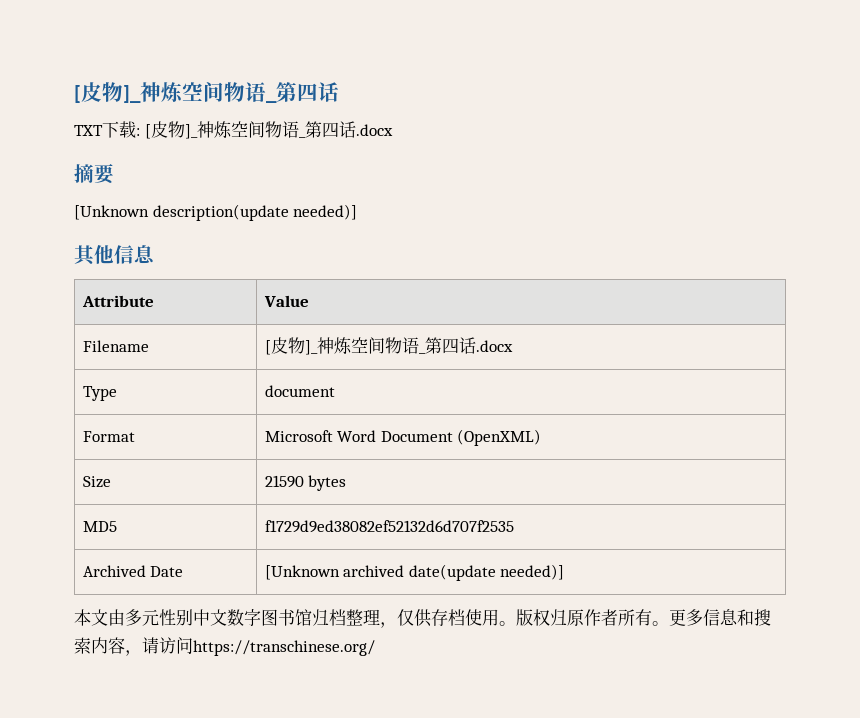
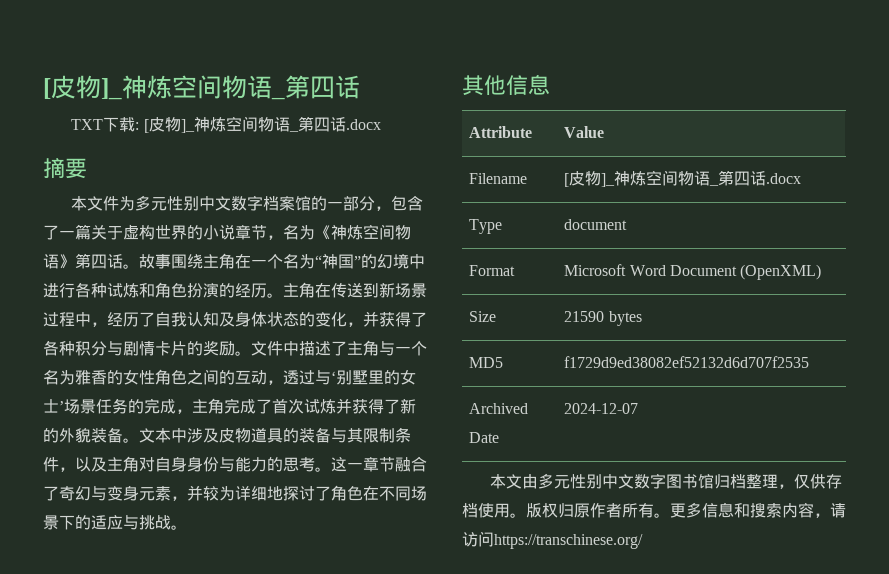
- [Unknown description(update needed)]
+ 本文件为多元性别中文数字档案馆的一部分，包含了一篇关于虚构世界的小说章节，名为《神炼空间物语》第四话。故事围绕主角在一个名为“神国”的幻境中进行各种试炼和角色扮演的经历。主角在传送到新场景过程中，经历了自我认知及身体状态的变化，并获得了各种积分与剧情卡片的奖励。文件中描述了主角与一个名为雅香的女性角色之间的互动，透过与‘别墅里的女士’场景任务的完成，主角完成了首次试炼并获得了新的外貌装备。文本中涉及皮物道具的装备与其限制条件，以及主角对自身身份与能力的思考。这一章节融合了奇幻与变身元素，并较为详细地探讨了角色在不同场景下的适应与挑战。
- Archived Date | [Unknown archived date(update needed)]
+ Archived Date | 2024-12-07

